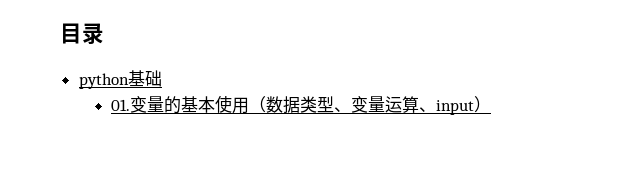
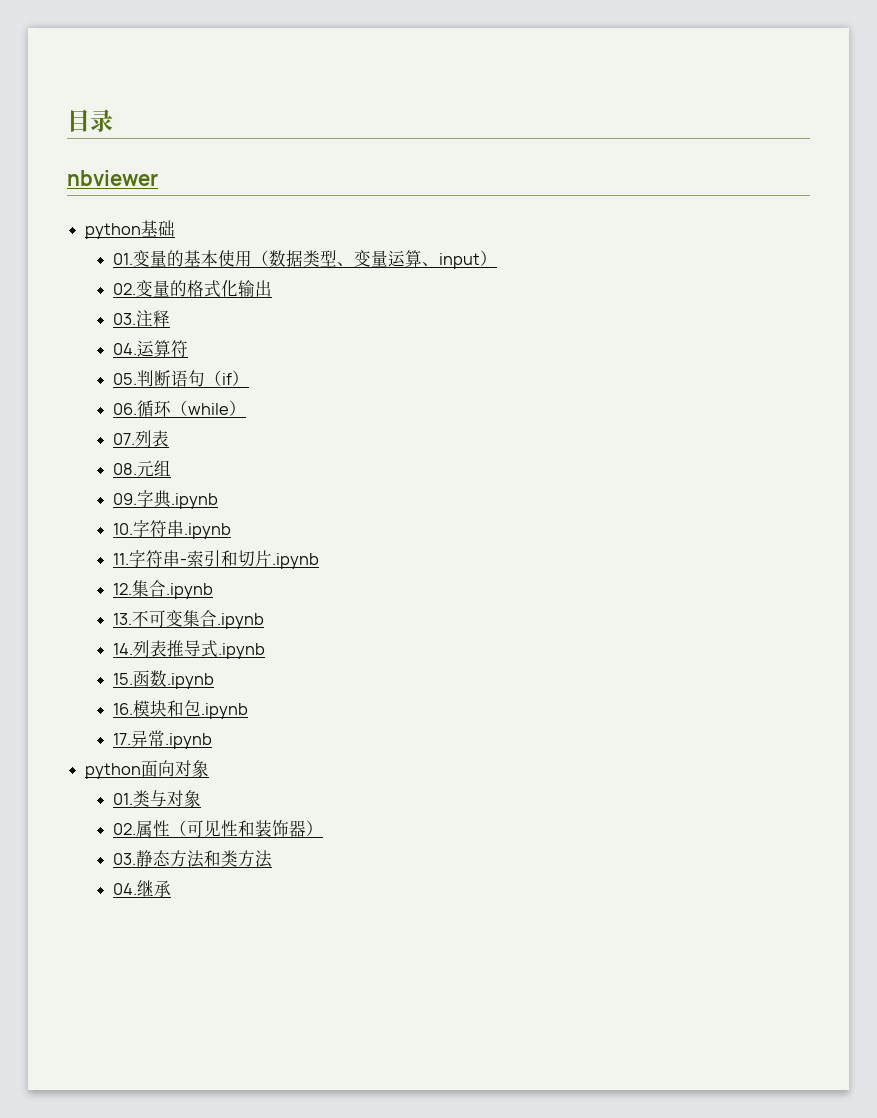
+ nbviewer
+ 02.变量的格式化输出
+ 03.注释
+ 04.运算符
+ 05.判断语句（if）
+ 06.循环（while）
+ 07.列表
+ 08.元组
+ 09.字典.ipynb
+ 10.字符串.ipynb
+ 11.字符串-索引和切片.ipynb
+ 12.集合.ipynb
+ 13.不可变集合.ipynb
+ 14.列表推导式.ipynb
+ 15.函数.ipynb
+ 16.模块和包.ipynb
+ 17.异常.ipynb
+ python面向对象
+ 01.类与对象
+ 02.属性（可见性和装饰器）
+ 03.静态方法和类方法
+ 04.继承

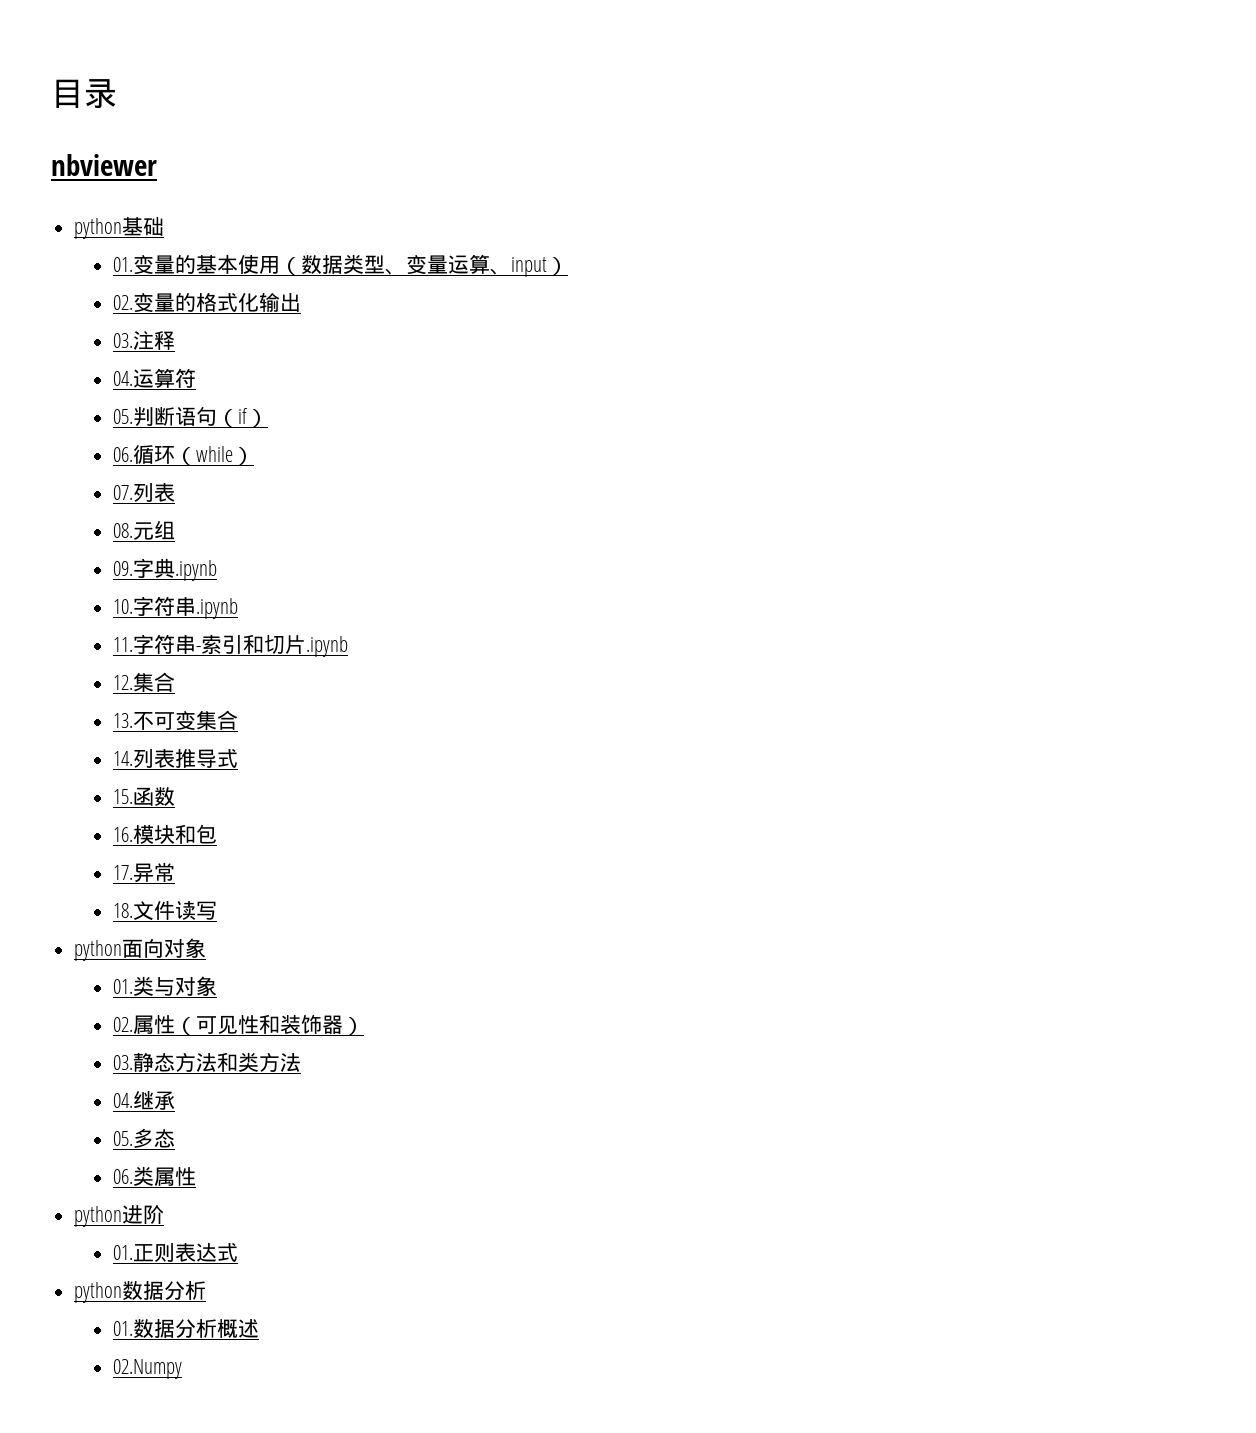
- 12.集合.ipynb
+ 12.集合
- 13.不可变集合.ipynb
+ 13.不可变集合
- 14.列表推导式.ipynb
+ 14.列表推导式
- 15.函数.ipynb
+ 15.函数
- 16.模块和包.ipynb
+ 16.模块和包
- 17.异常.ipynb
+ 17.异常
+ 18.文件读写
+ 05.多态
+ 06.类属性
+ python进阶
+ 01.正则表达式
+ python数据分析
+ 01.数据分析概述
+ 02.Numpy

